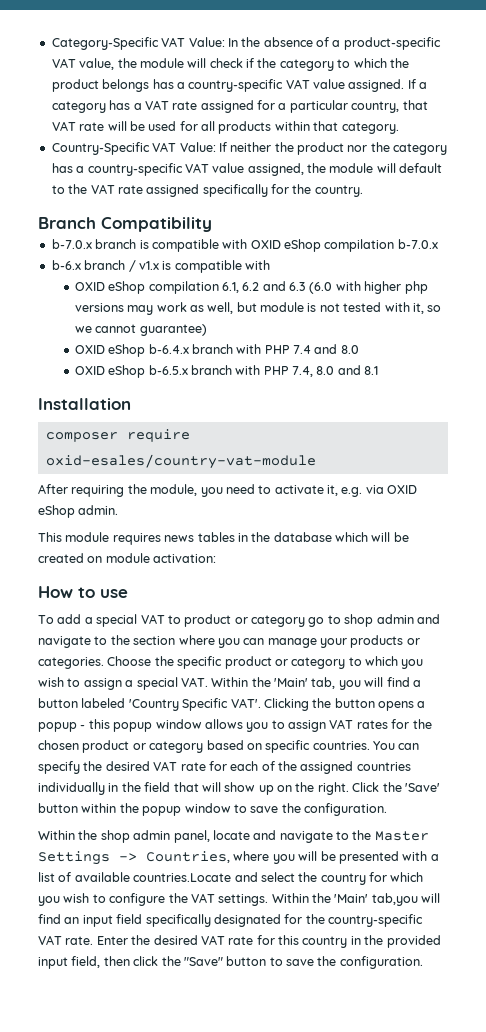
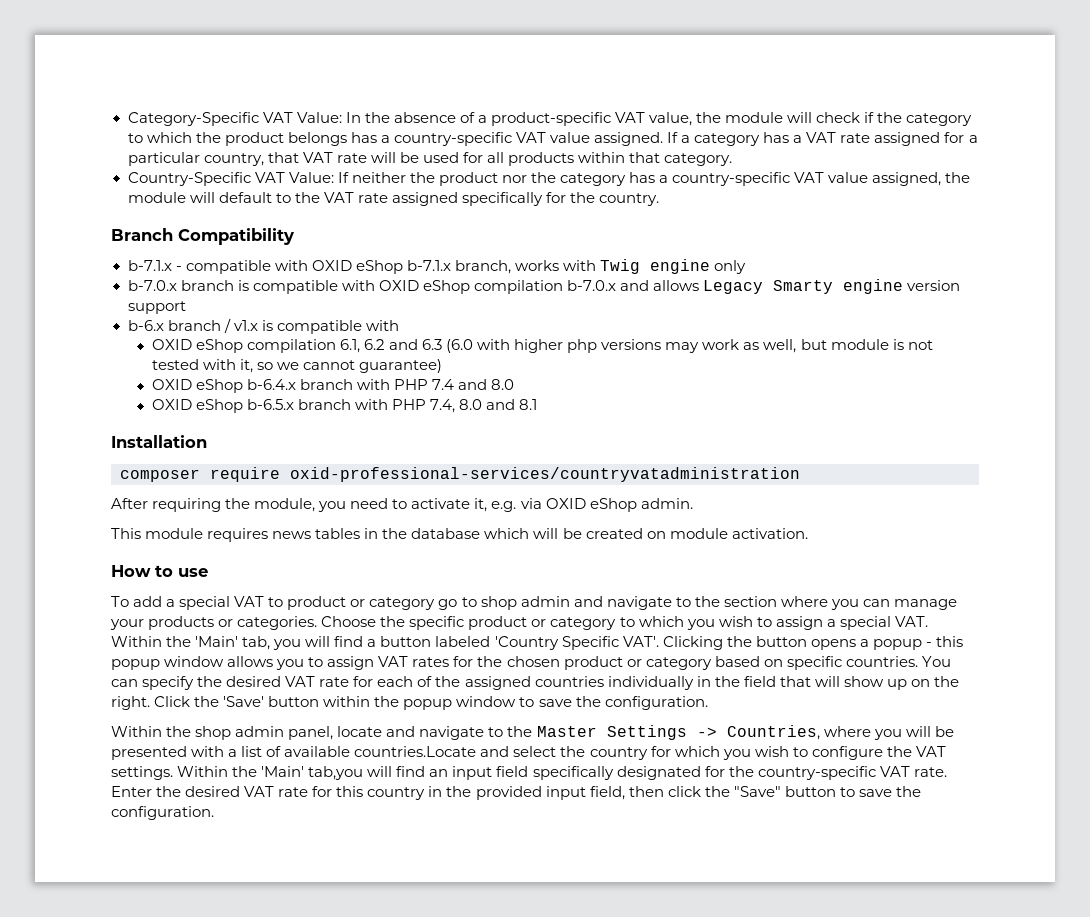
+ b-7.1.x - compatible with OXID eShop b-7.1.x branch, works with Twig engine only
- b-7.0.x branch is compatible with OXID eShop compilation b-7.0.x
+ b-7.0.x branch is compatible with OXID eShop compilation b-7.0.x and allows Legacy Smarty engine version support
- composer require oxid-esales/country-vat-module
+ composer require oxid-professional-services/countryvatadministration
- This module requires news tables in the database which will be created on module activation:
+ This module requires news tables in the database which will be created on module activation.

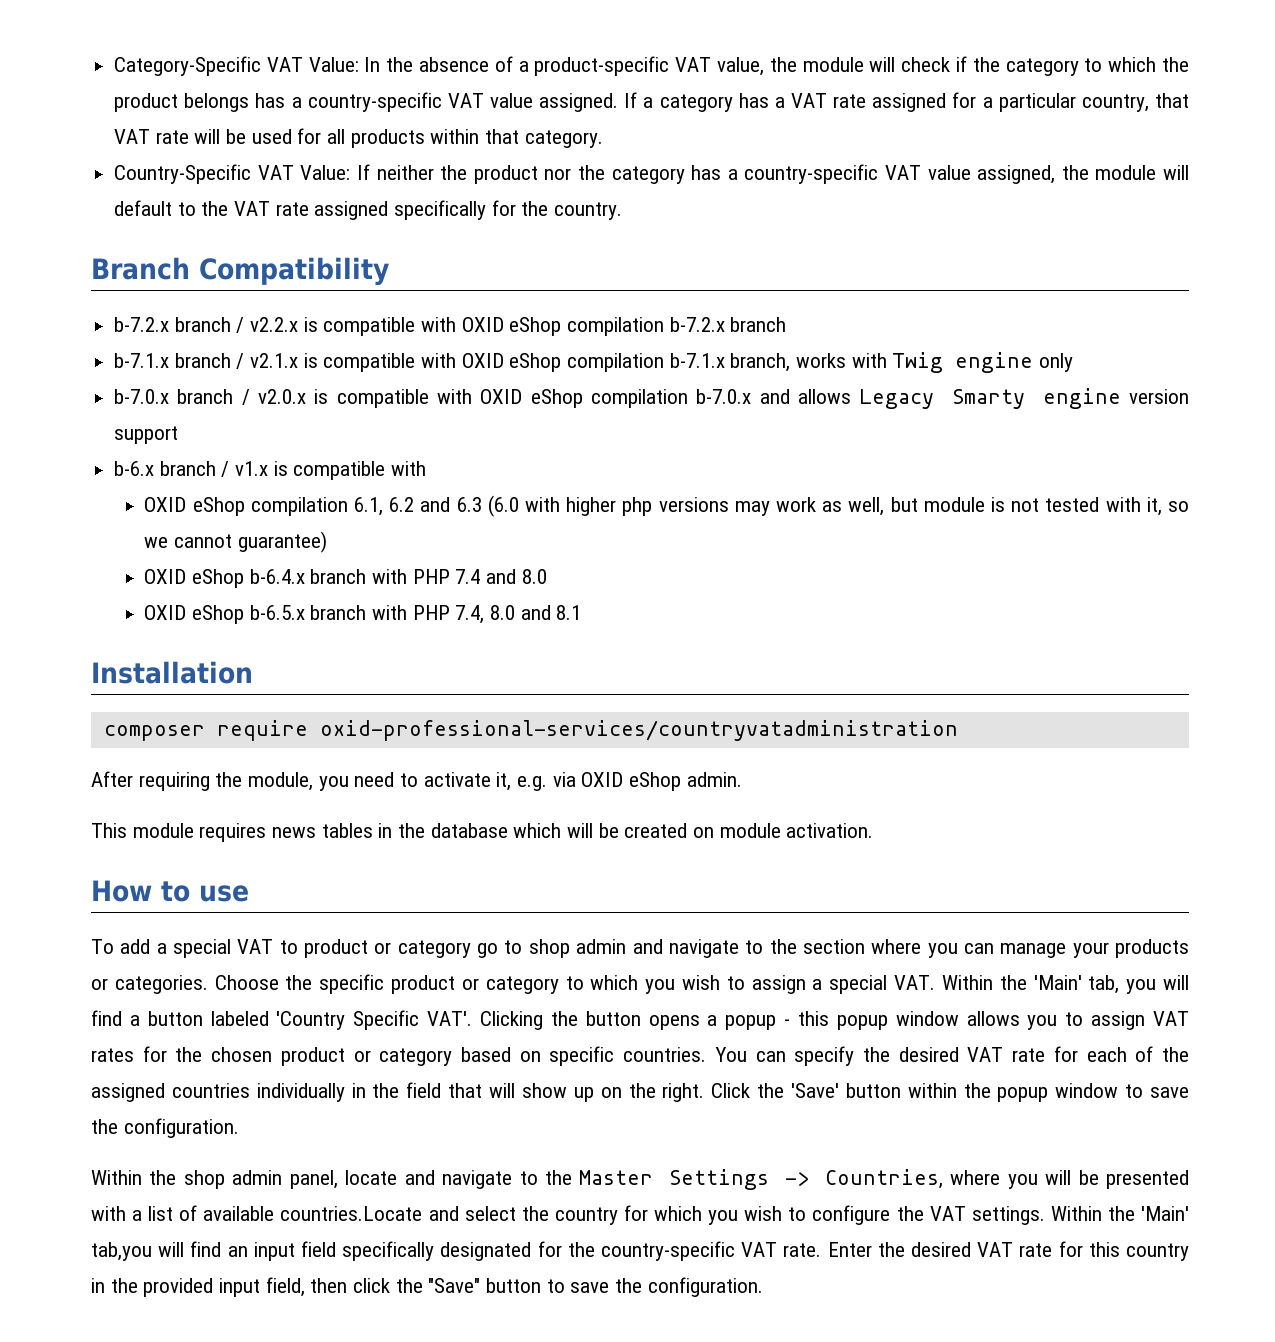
- b-7.1.x - compatible with OXID eShop b-7.1.x branch, works with Twig engine only
+ b-7.2.x branch / v2.2.x is compatible with OXID eShop compilation b-7.2.x branch
+ b-7.1.x branch / v2.1.x is compatible with OXID eShop compilation b-7.1.x branch, works with Twig engine only
- b-7.0.x branch is compatible with OXID eShop compilation b-7.0.x and allows Legacy Smarty engine version support
+ b-7.0.x branch / v2.0.x is compatible with OXID eShop compilation b-7.0.x and allows Legacy Smarty engine version support

